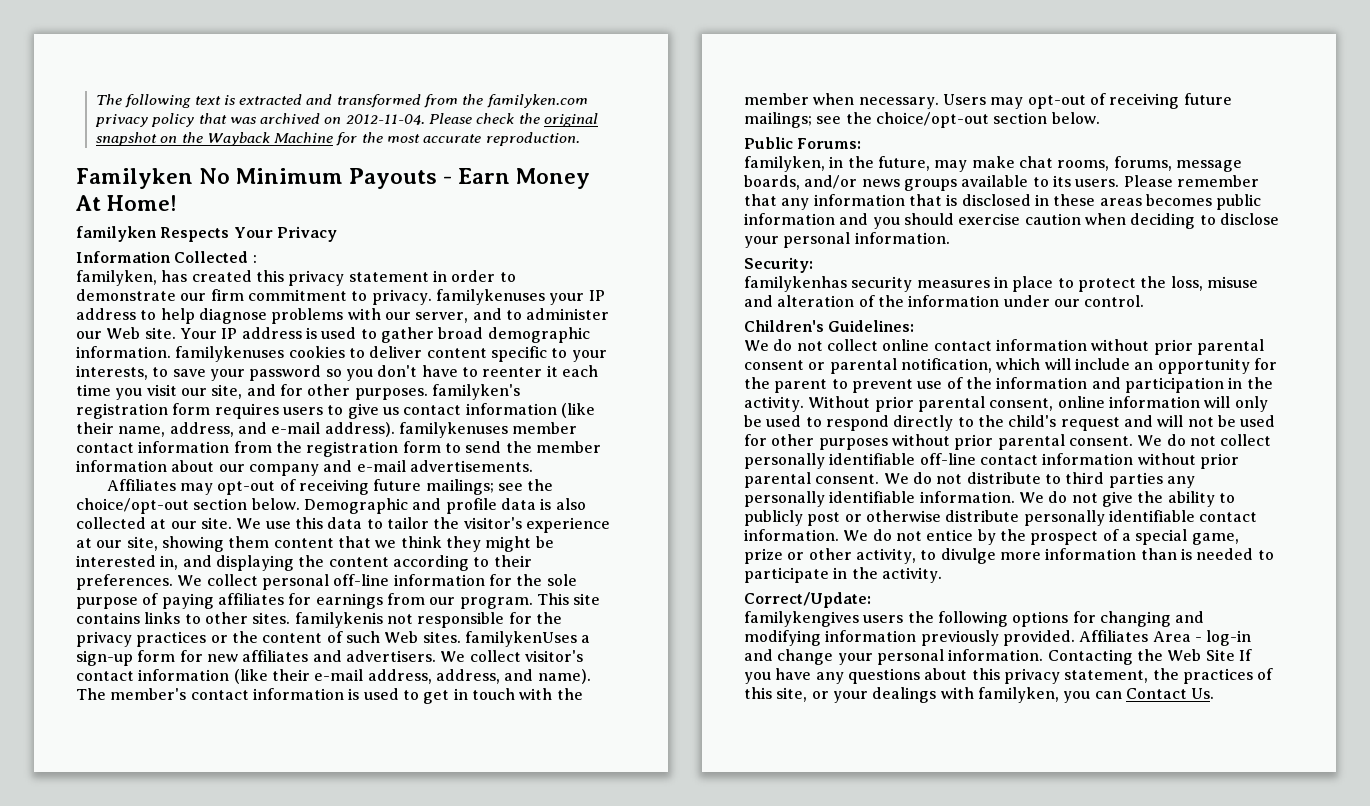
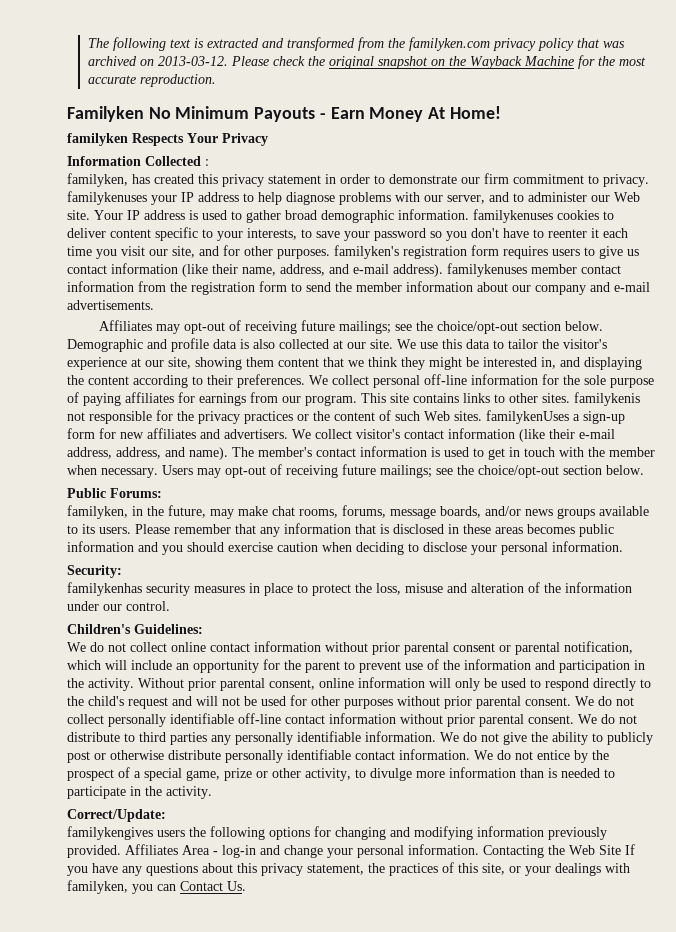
- The following text is extracted and transformed from the familyken.com privacy policy that was archived on 2012-11-04.
+ The following text is extracted and transformed from the familyken.com privacy policy that was archived on 2013-03-12.

